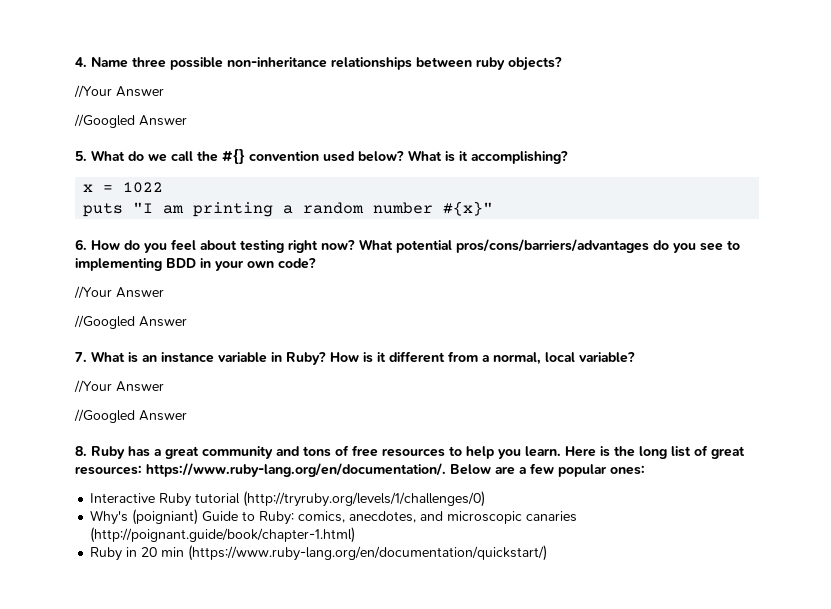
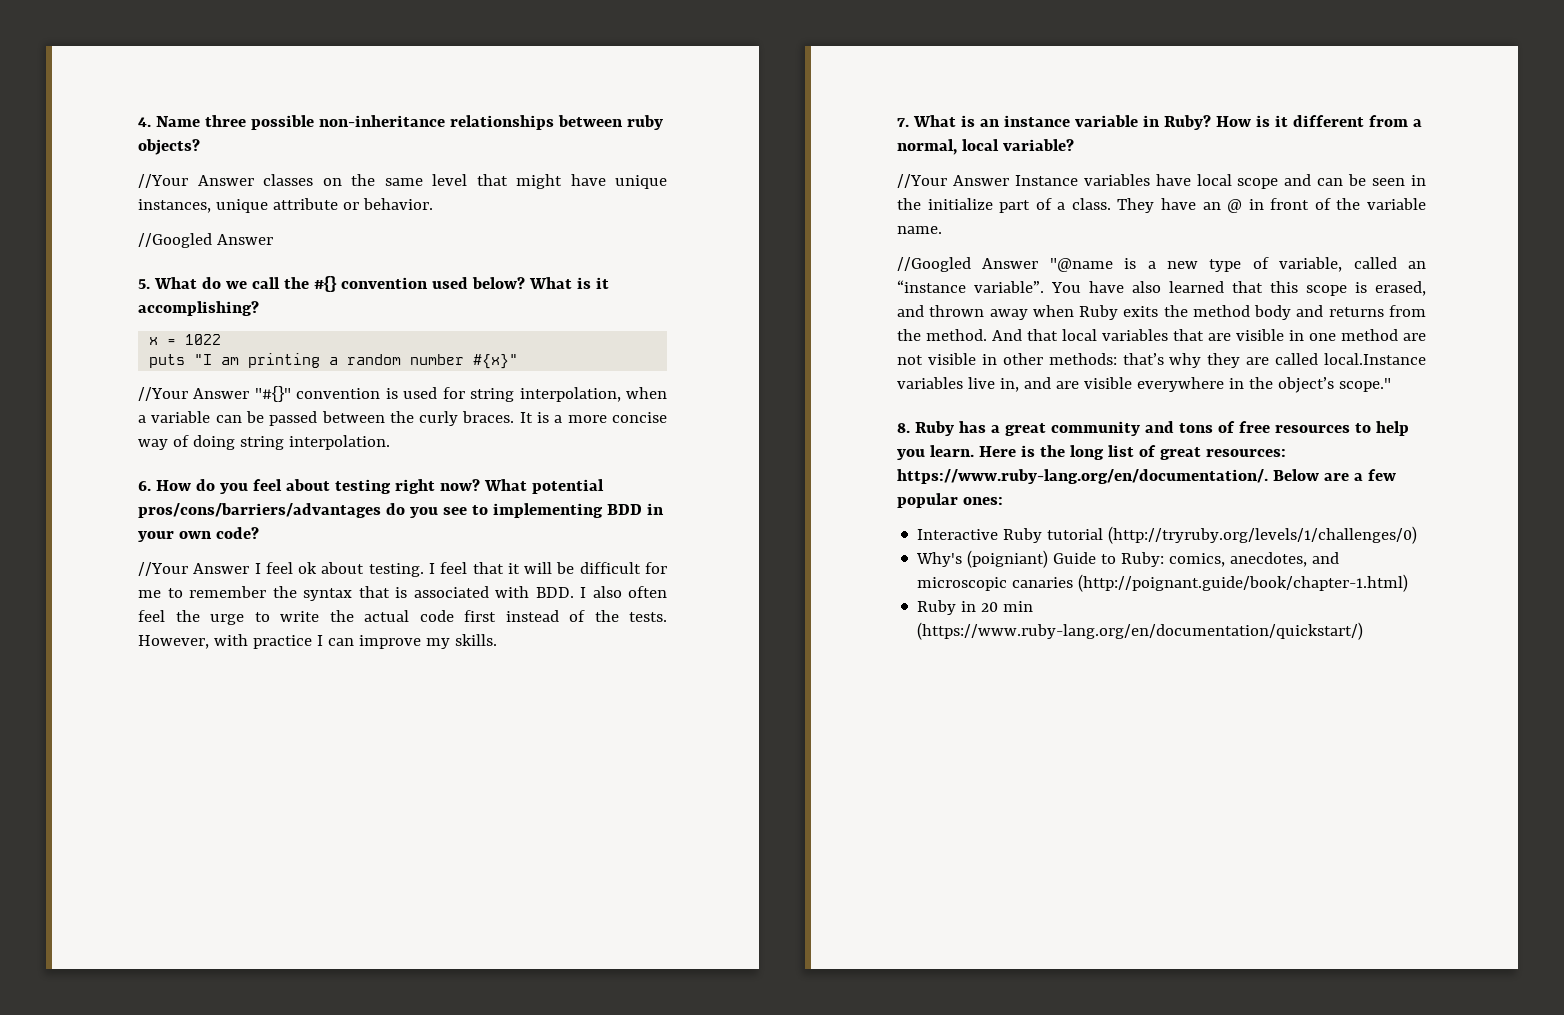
  4. Name three possible non-inheritance relationships between ruby objects?
- //Your Answer
+ //Your Answer classes on the same level that might have unique instances, unique attribute or behavior.
+ //Your Answer "#{}" convention is used for string interpolation, when a variable can be passed between the curly braces. It is a more concise way of doing string interpolation.
  What potential pros/cons/barriers/advantages do you see to implementing BDD in your own code?
- //Your Answer
- //Googled Answer
+ //Your Answer I feel ok about testing. I feel that it will be difficult for me to remember the syntax that is associated with BDD. I also often feel the urge to write the actual code first instead of the tests. However, with practice I can improve my skills.
  How is it different from a normal, local variable?
- //Your Answer
- //Googled Answer
+ //Your Answer Instance variables have local scope and can be seen in the initialize part of a class. They have an @ in front of the variable name.
+ //Googled Answer "@name is a new type of variable, called an “instance variable”. You have also learned that this scope is erased, and thrown away when Ruby exits the method body and returns from the method. And that local variables that are visible in one method are not visible in other methods: that’s why they are called local.Instance variables live in, and are visible everywhere in the object’s scope."

